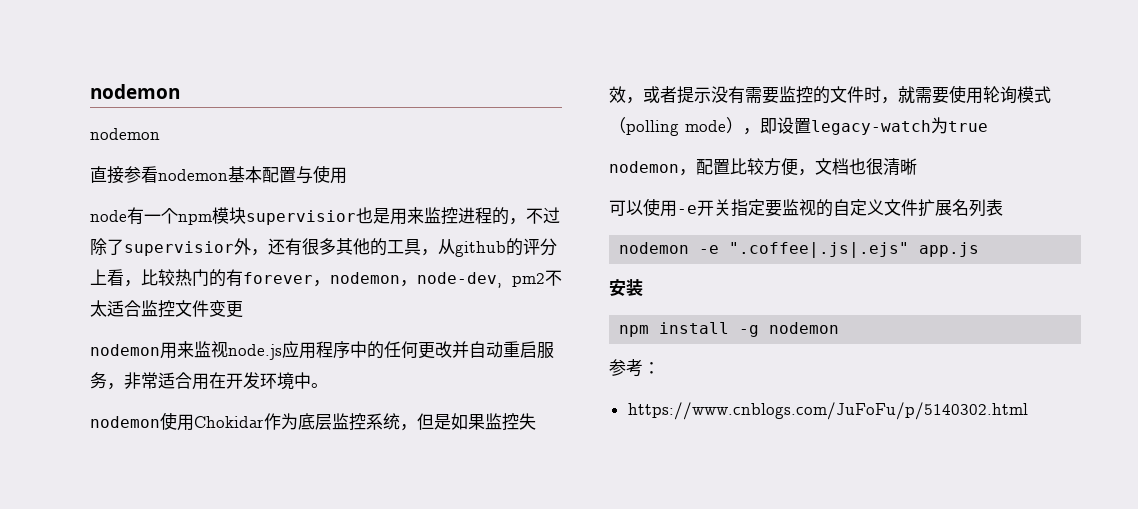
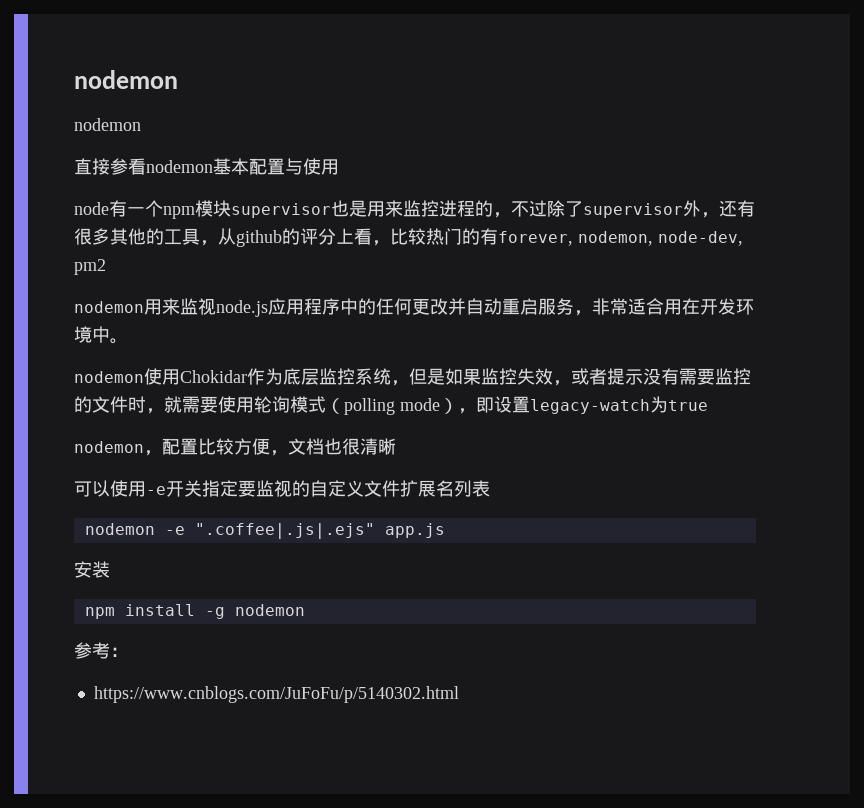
- node有一个npm模块supervisior也是用来监控进程的，不过除了supervisior外，还有很多其他的工具，从github的评分上看，比较热门的有forever，nodemon，node-dev, pm2不太适合监控文件变更
+ node有一个npm模块supervisor也是用来监控进程的，不过除了supervisor外，还有很多其他的工具，从github的评分上看，比较热门的有forever, nodemon, node-dev, pm2

